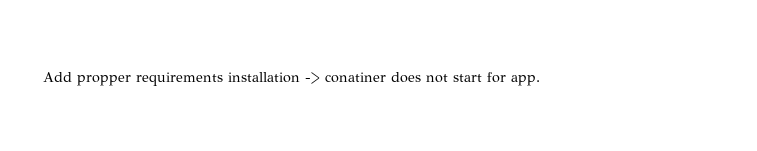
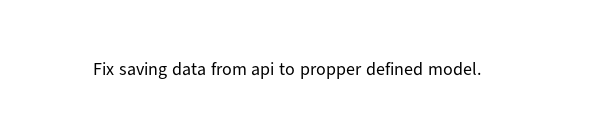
- Add propper requirements installation -> conatiner does not start for app.
+ Fix saving data from api to propper defined model.

